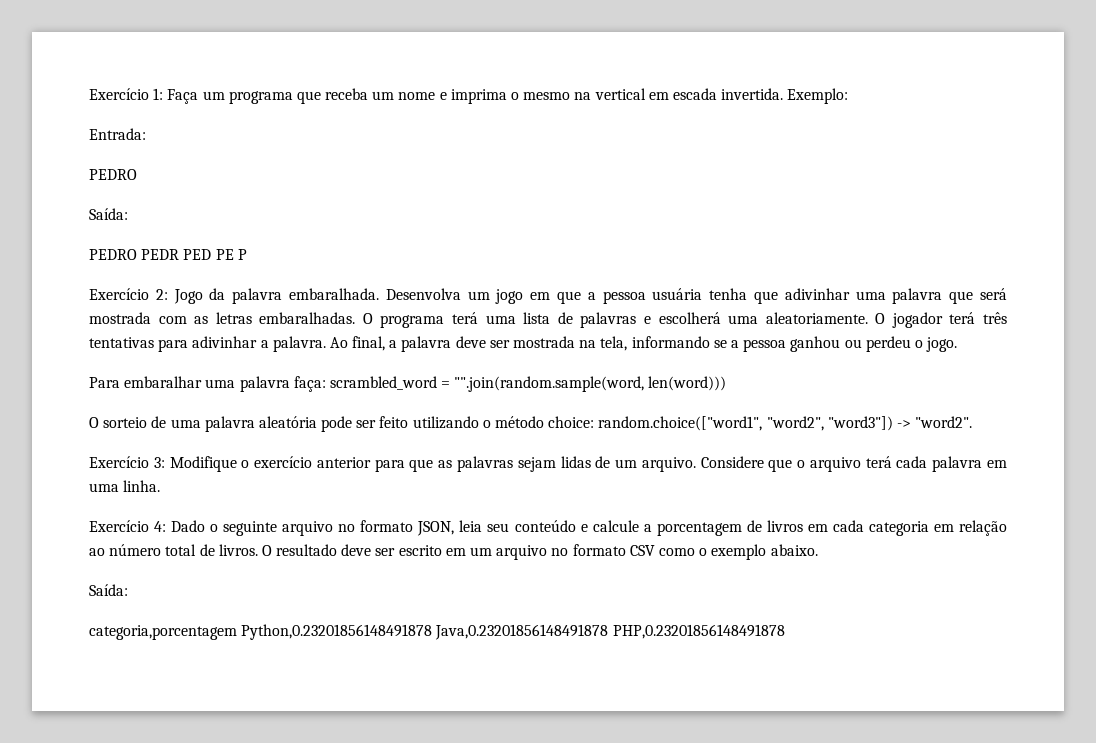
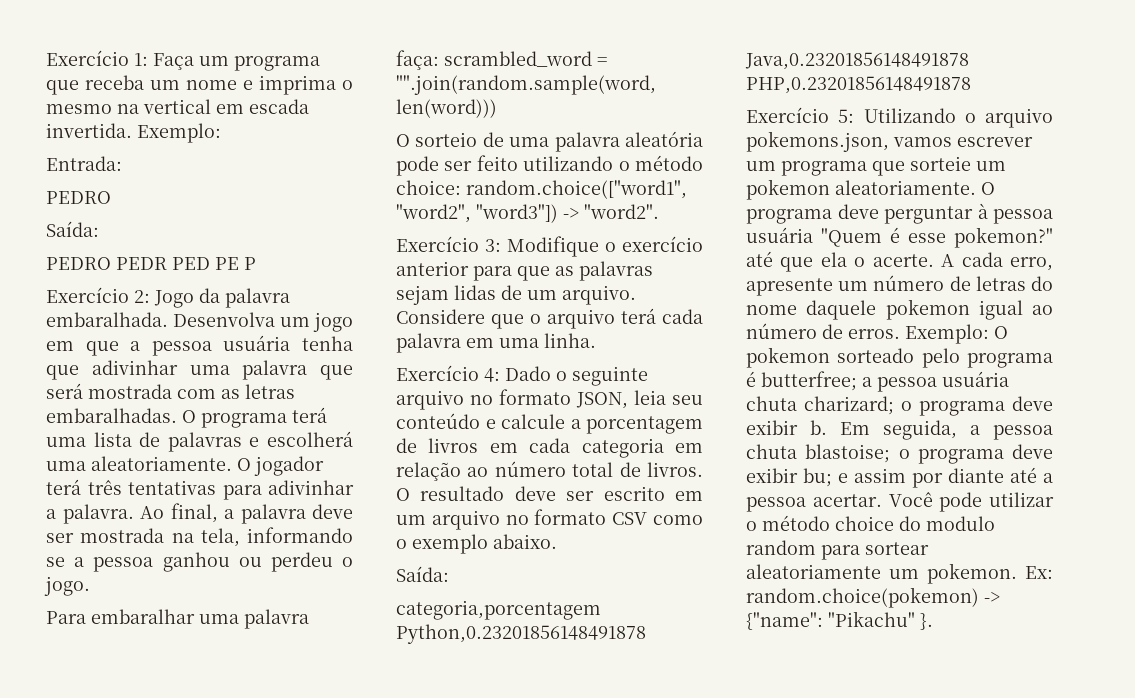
+ Exercício 5: Utilizando o arquivo pokemons.json, vamos escrever um programa que sorteie um pokemon aleatoriamente. O programa deve perguntar à pessoa usuária "Quem é esse pokemon?" até que ela o acerte. A cada erro, apresente um número de letras do nome daquele pokemon igual ao número de erros. Exemplo: O pokemon sorteado pelo programa é butterfree; a pessoa usuária chuta charizard; o programa deve exibir b. Em seguida, a pessoa chuta blastoise; o programa deve exibir bu; e assim por diante até a pessoa acertar. Você pode utilizar o método choice do modulo random para sortear aleatoriamente um pokemon. Ex: random.choice(pokemon) -> {"name": "Pikachu" }.

